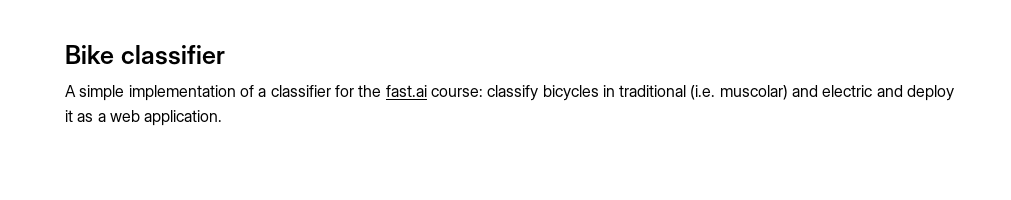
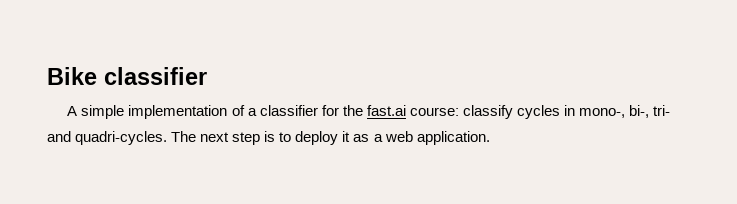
- A simple implementation of a classifier for the fast.ai course: classify bicycles in traditional (i.e. muscolar) and electric and deploy it as a web application.
+ A simple implementation of a classifier for the fast.ai course: classify cycles in mono-, bi-, tri- and quadri-cycles. The next step is to deploy it as a web application.

